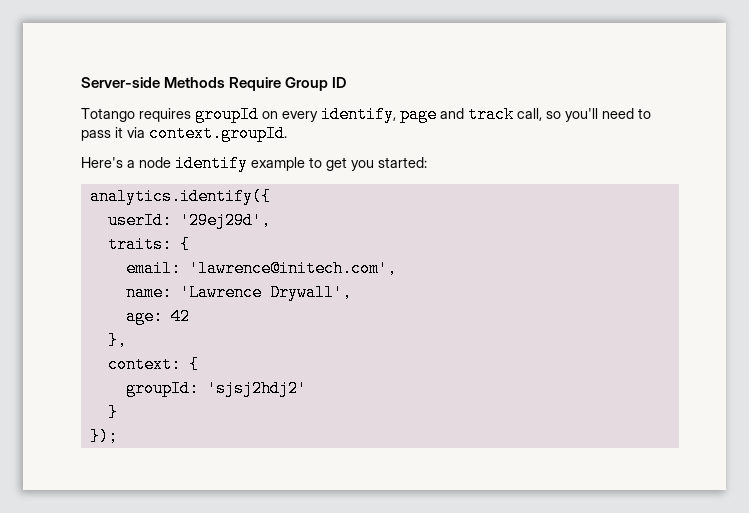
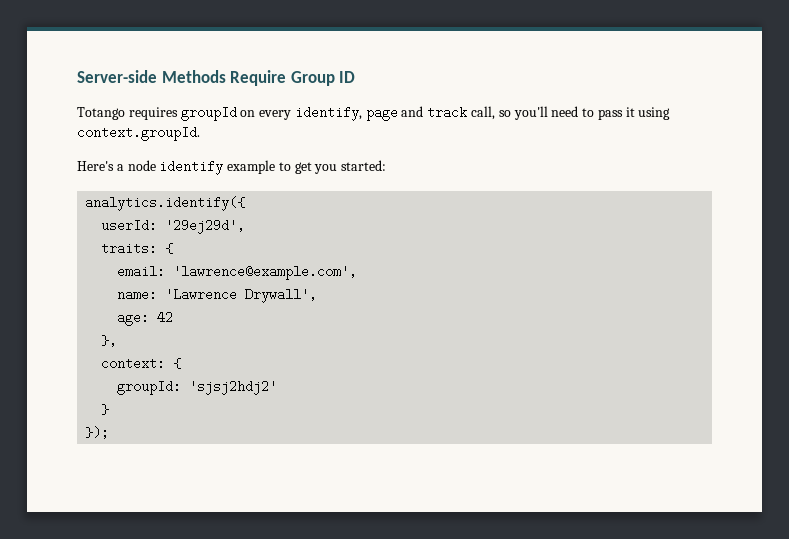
- Totango requires groupId on every identify, page and track call, so you'll need to pass it via context.groupId.
+ Totango requires groupId on every identify, page and track call, so you'll need to pass it using context.groupId.
- email: 'lawrence@initech.com',
+ email: 'lawrence@example.com',

